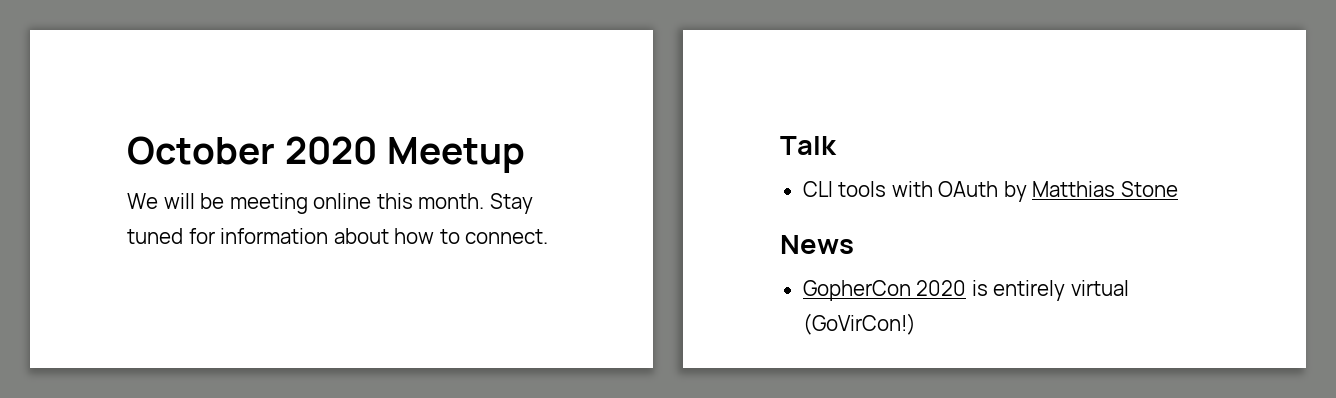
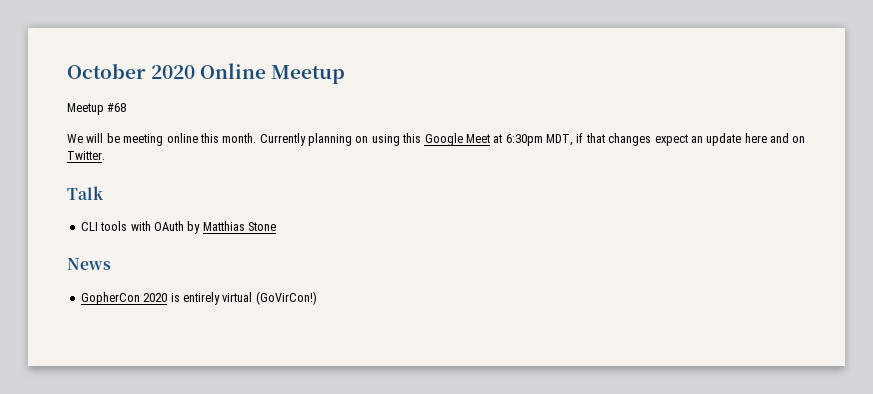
- October 2020 Meetup
+ October 2020 Online Meetup
+ Meetup #68
- Stay tuned for information about how to connect.
+ Currently planning on using this Google Meet at 6:30pm MDT, if that changes expect an update here and on Twitter.

